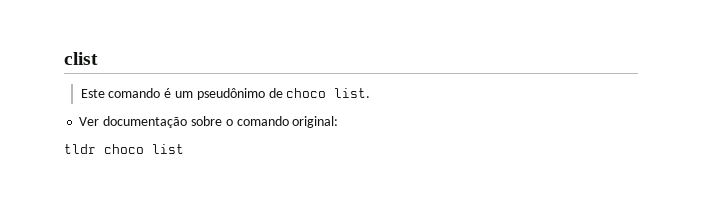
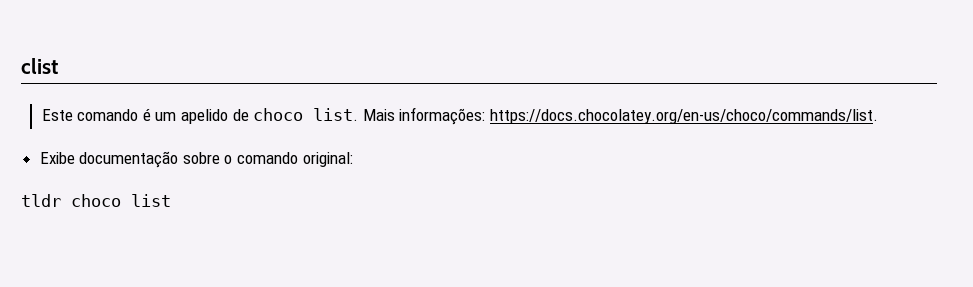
- Este comando é um pseudônimo de choco list.
- Ver documentação sobre o comando original:
+ Este comando é um apelido de choco list. Mais informações: https://docs.chocolatey.org/en-us/choco/commands/list.
+ Exibe documentação sobre o comando original:

